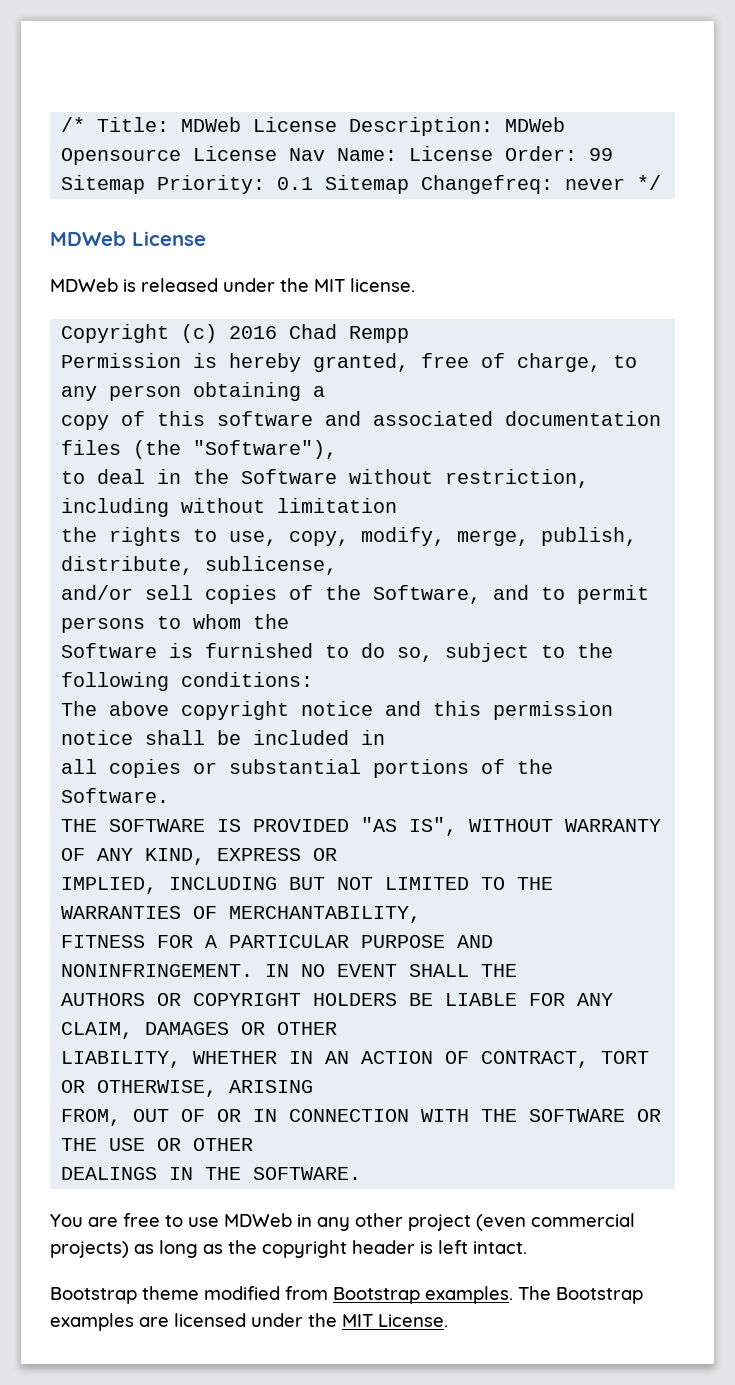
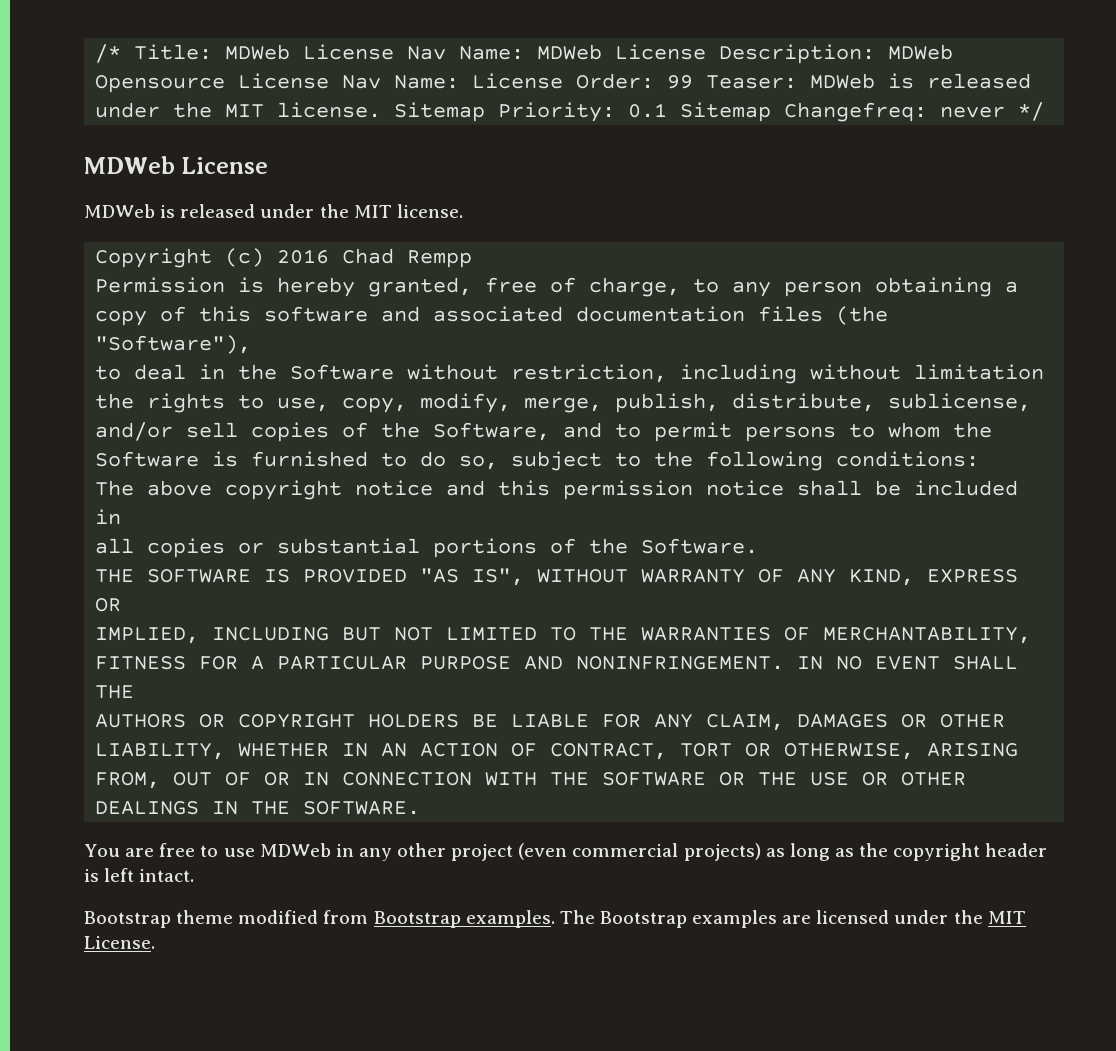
- /* Title: MDWeb License Description: MDWeb Opensource License Nav Name: License Order: 99 Sitemap Priority: 0.1 Sitemap Changefreq: never */
+ /* Title: MDWeb License Nav Name: MDWeb License Description: MDWeb Opensource License Nav Name: License Order: 99 Teaser: MDWeb is released under the MIT license. Sitemap Priority: 0.1 Sitemap Changefreq: never */

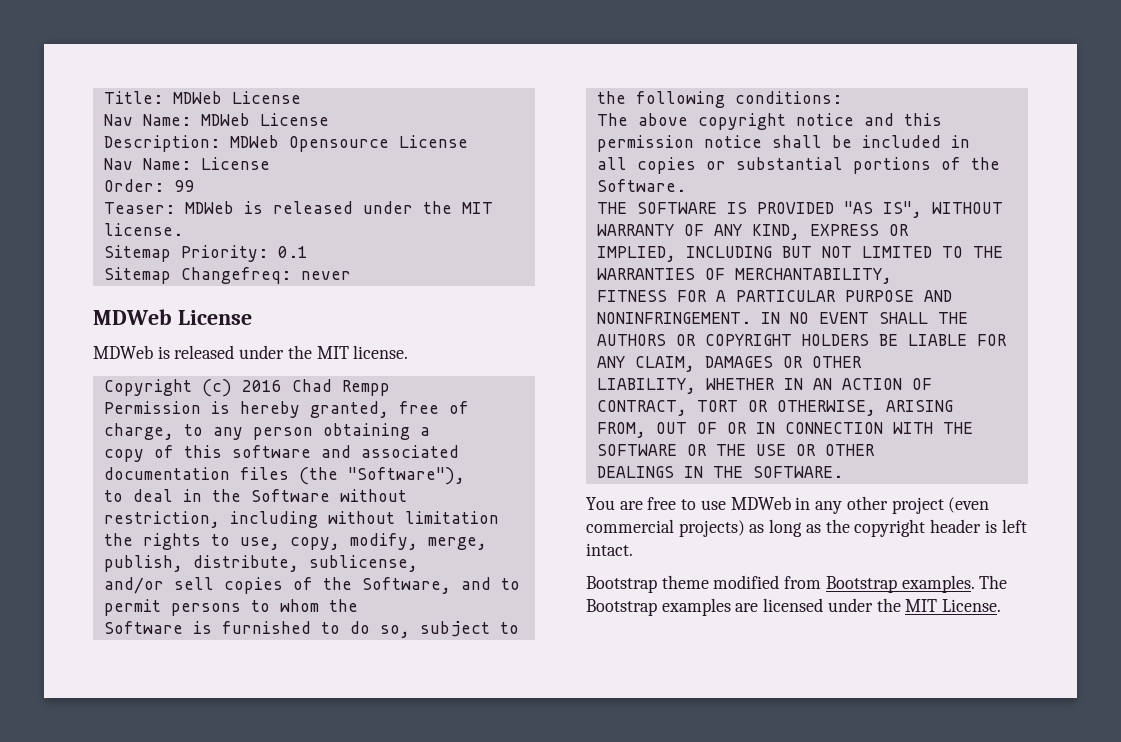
- /* Title: MDWeb License Nav Name: MDWeb License Description: MDWeb Opensource License Nav Name: License Order: 99 Teaser: MDWeb is released under the MIT license. Sitemap Priority: 0.1 Sitemap Changefreq: never */
+ Title: MDWeb License
+ Nav Name: MDWeb License
+ Description: MDWeb Opensource License
+ Nav Name: License
+ Order: 99
+ Teaser: MDWeb is released under the MIT license.
+ Sitemap Priority: 0.1
+ Sitemap Changefreq: never

